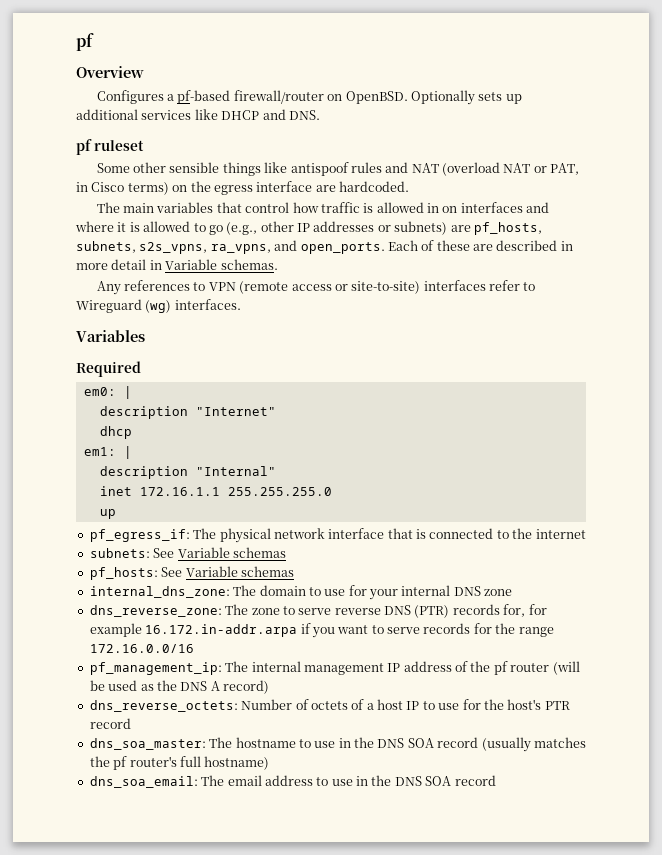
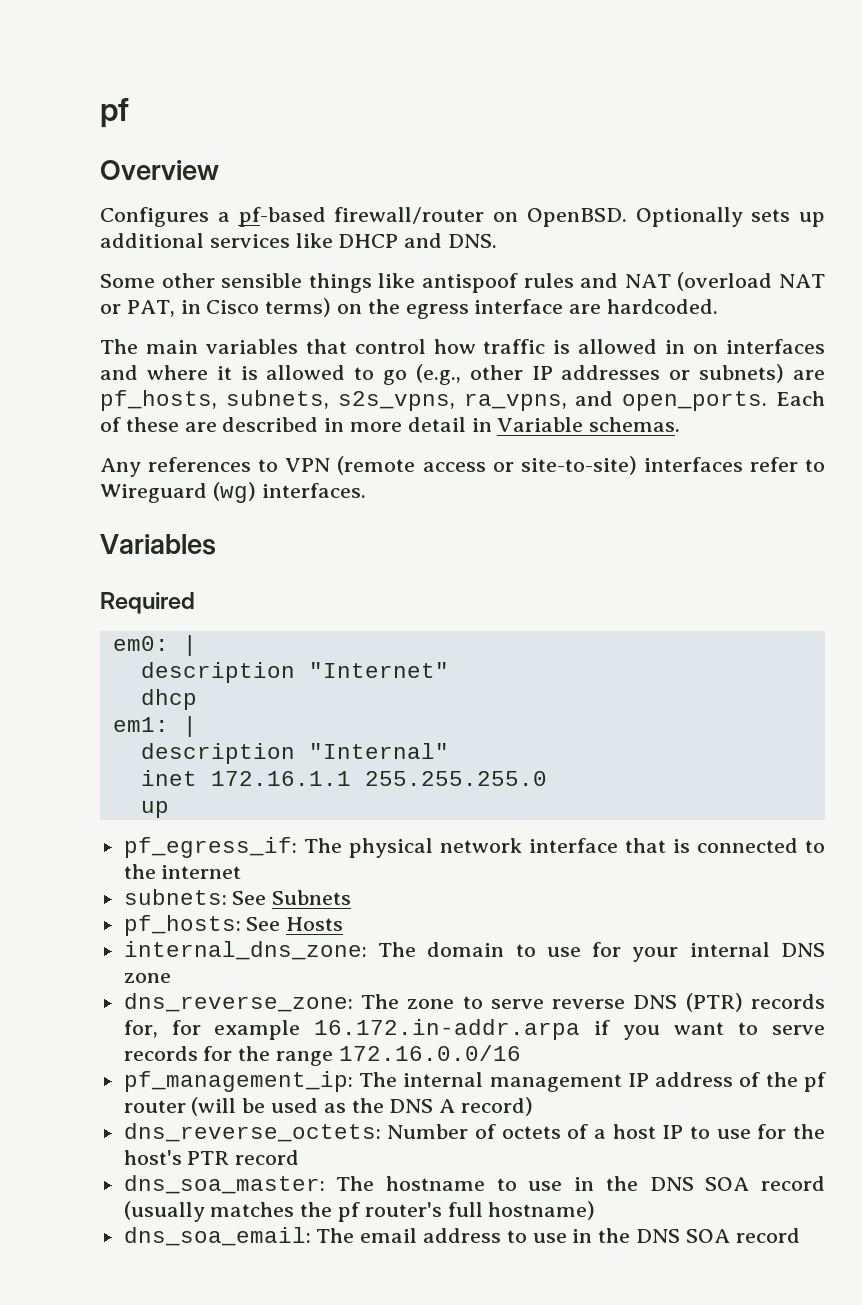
- pf ruleset
- subnets: See Variable schemas
+ subnets: See Subnets
- pf_hosts: See Variable schemas
+ pf_hosts: See Hosts

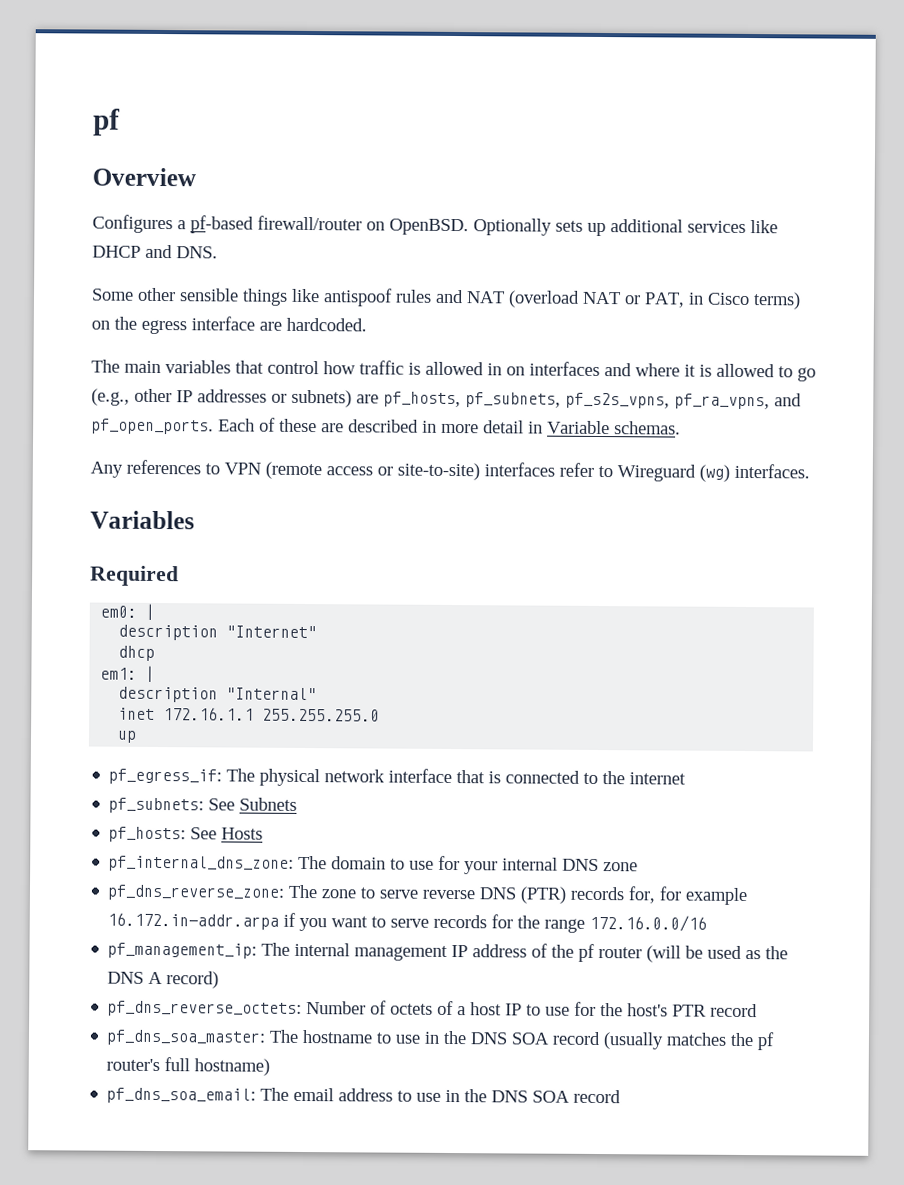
- The main variables that control how traffic is allowed in on interfaces and where it is allowed to go (e.g., other IP addresses or subnets) are pf_hosts, subnets, s2s_vpns, ra_vpns, and open_ports.
+ The main variables that control how traffic is allowed in on interfaces and where it is allowed to go (e.g., other IP addresses or subnets) are pf_hosts, pf_subnets, pf_s2s_vpns, pf_ra_vpns, and pf_open_ports.
- subnets: See Subnets
+ pf_subnets: See Subnets
- internal_dns_zone: The domain to use for your internal DNS zone
+ pf_internal_dns_zone: The domain to use for your internal DNS zone
- dns_reverse_zone: The zone to serve reverse DNS (PTR) records for, for example 16.172.in-addr.arpa if you want to serve records for the range 172.16.0.0/16
+ pf_dns_reverse_zone: The zone to serve reverse DNS (PTR) records for, for example 16.172.in-addr.arpa if you want to serve records for the range 172.16.0.0/16
- dns_reverse_octets: Number of octets of a host IP to use for the host's PTR record
+ pf_dns_reverse_octets: Number of octets of a host IP to use for the host's PTR record
- dns_soa_master: The hostname to use in the DNS SOA record (usually matches the pf router's full hostname)
+ pf_dns_soa_master: The hostname to use in the DNS SOA record (usually matches the pf router's full hostname)
- dns_soa_email: The email address to use in the DNS SOA record
+ pf_dns_soa_email: The email address to use in the DNS SOA record

